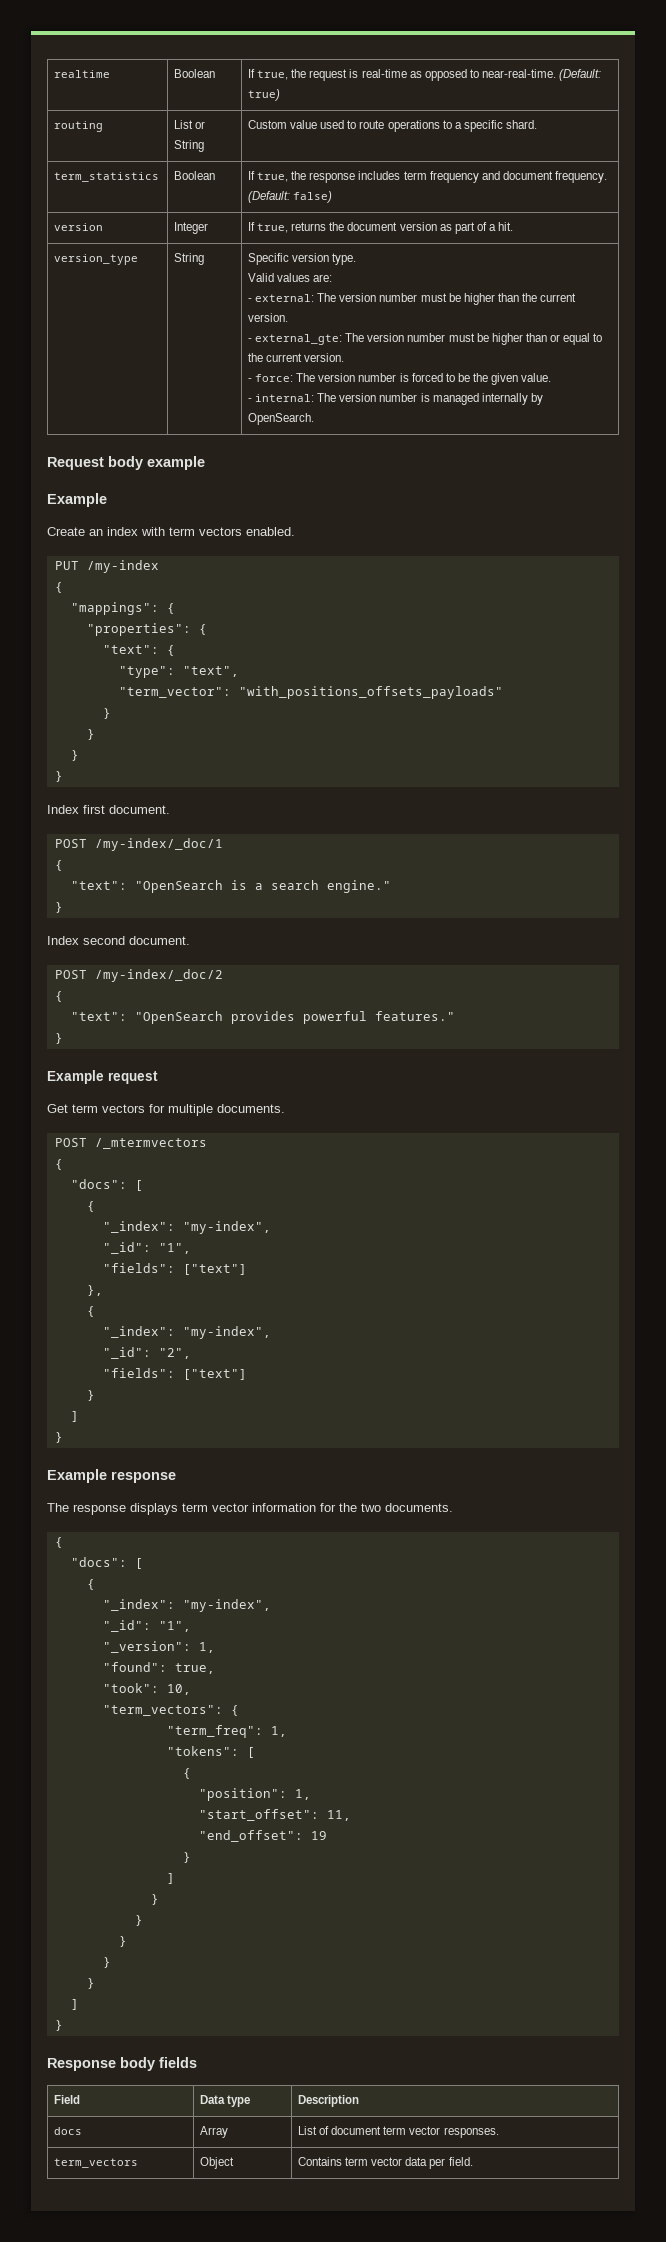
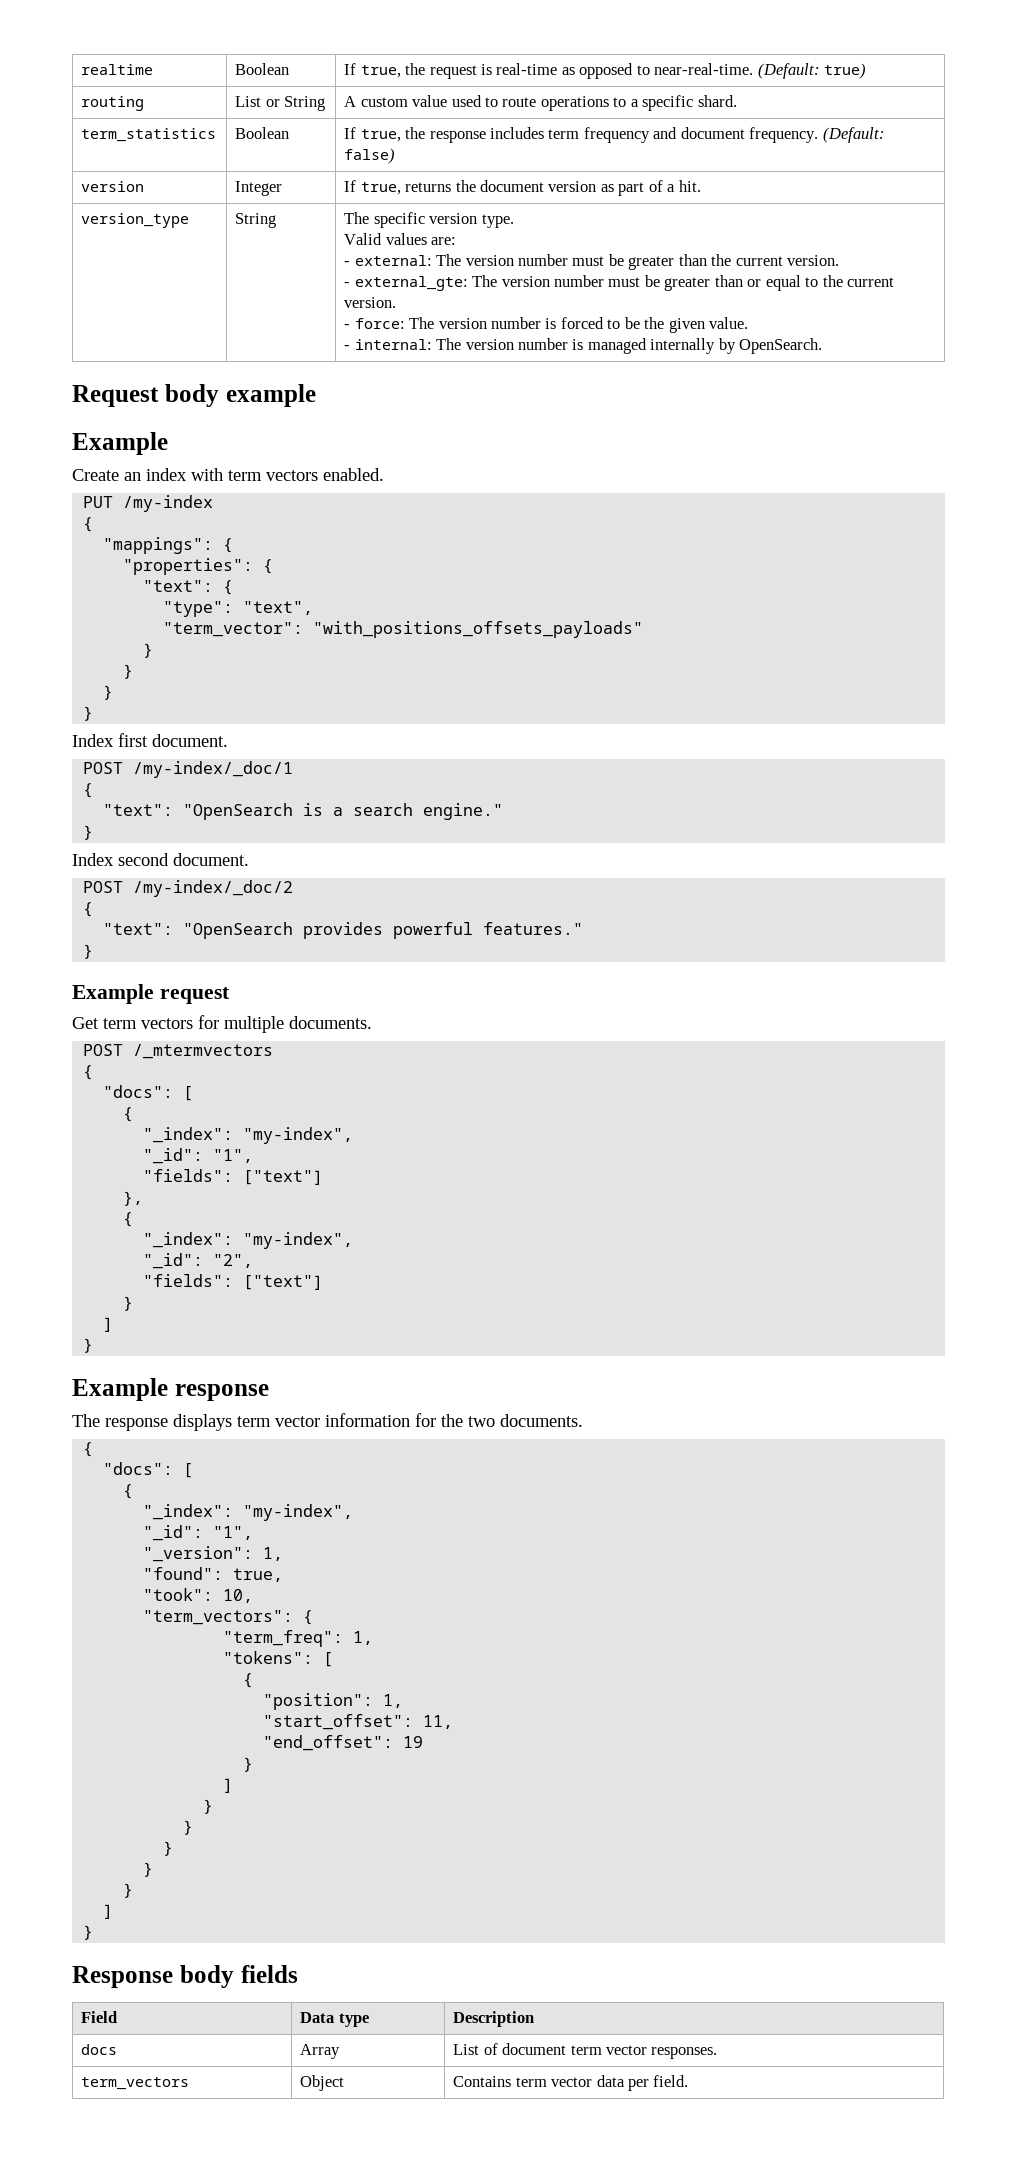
- routing | List or String | Custom value used to route operations to a specific shard.
+ routing | List or String | A custom value used to route operations to a specific shard.
- Specific version type.
+ The specific version type.
- - external: The version number must be higher than the current version.
+ - external: The version number must be greater than the current version.
- - external_gte: The version number must be higher than or equal to the current version.
+ - external_gte: The version number must be greater than or equal to the current version.

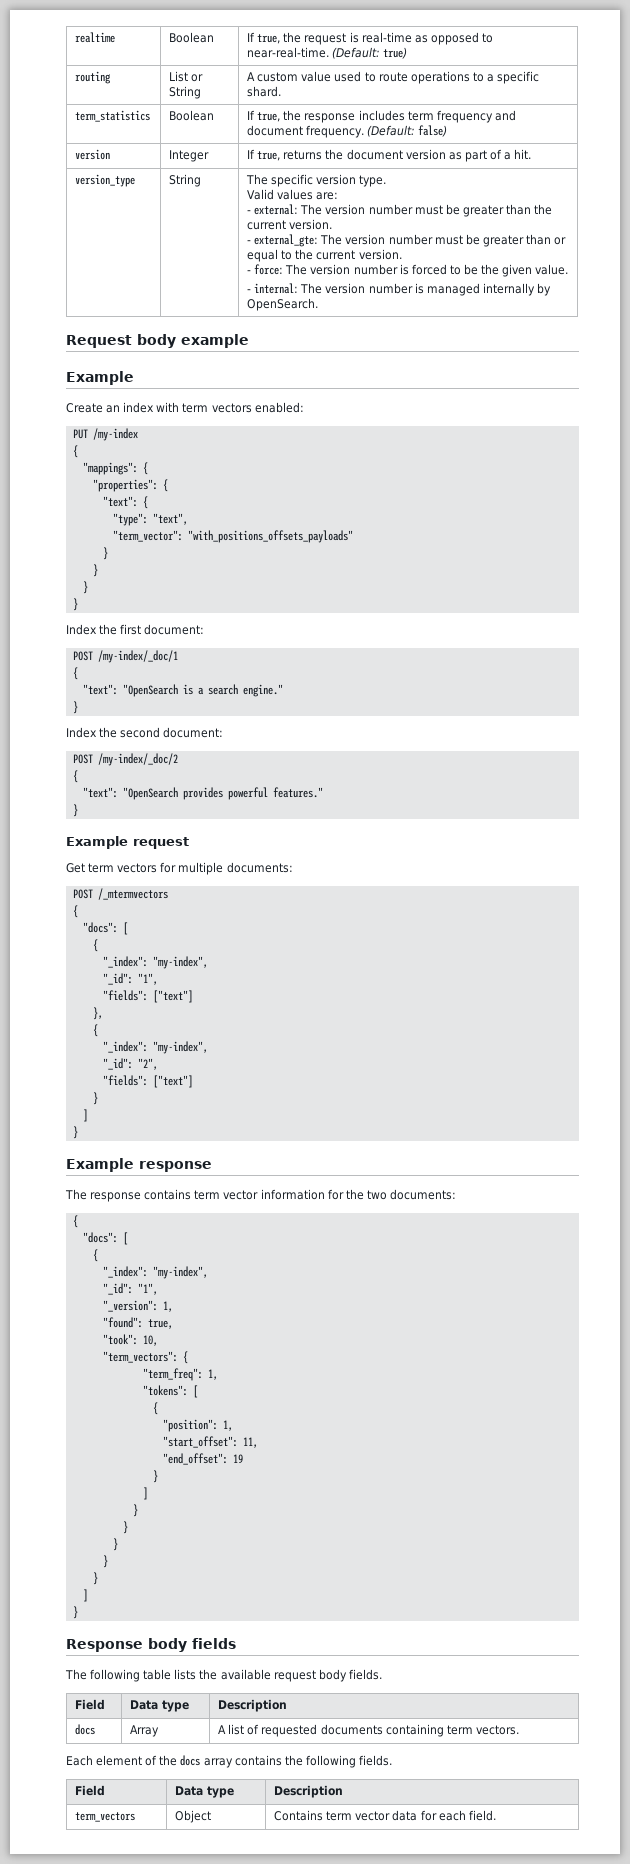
- Create an index with term vectors enabled.
+ Create an index with term vectors enabled:
- Index first document.
+ Index the first document:
- Index second document.
+ Index the second document:
- Get term vectors for multiple documents.
+ Get term vectors for multiple documents:
- The response displays term vector information for the two documents.
+ The response contains term vector information for the two documents:
+ The following table lists the available request body fields.
- docs | Array | List of document term vector responses.
+ docs | Array | A list of requested documents containing term vectors.
+ Each element of the docs array contains the following fields.
+ Field | Data type | Description
- term_vectors | Object | Contains term vector data per field.
+ term_vectors | Object | Contains term vector data for each field.

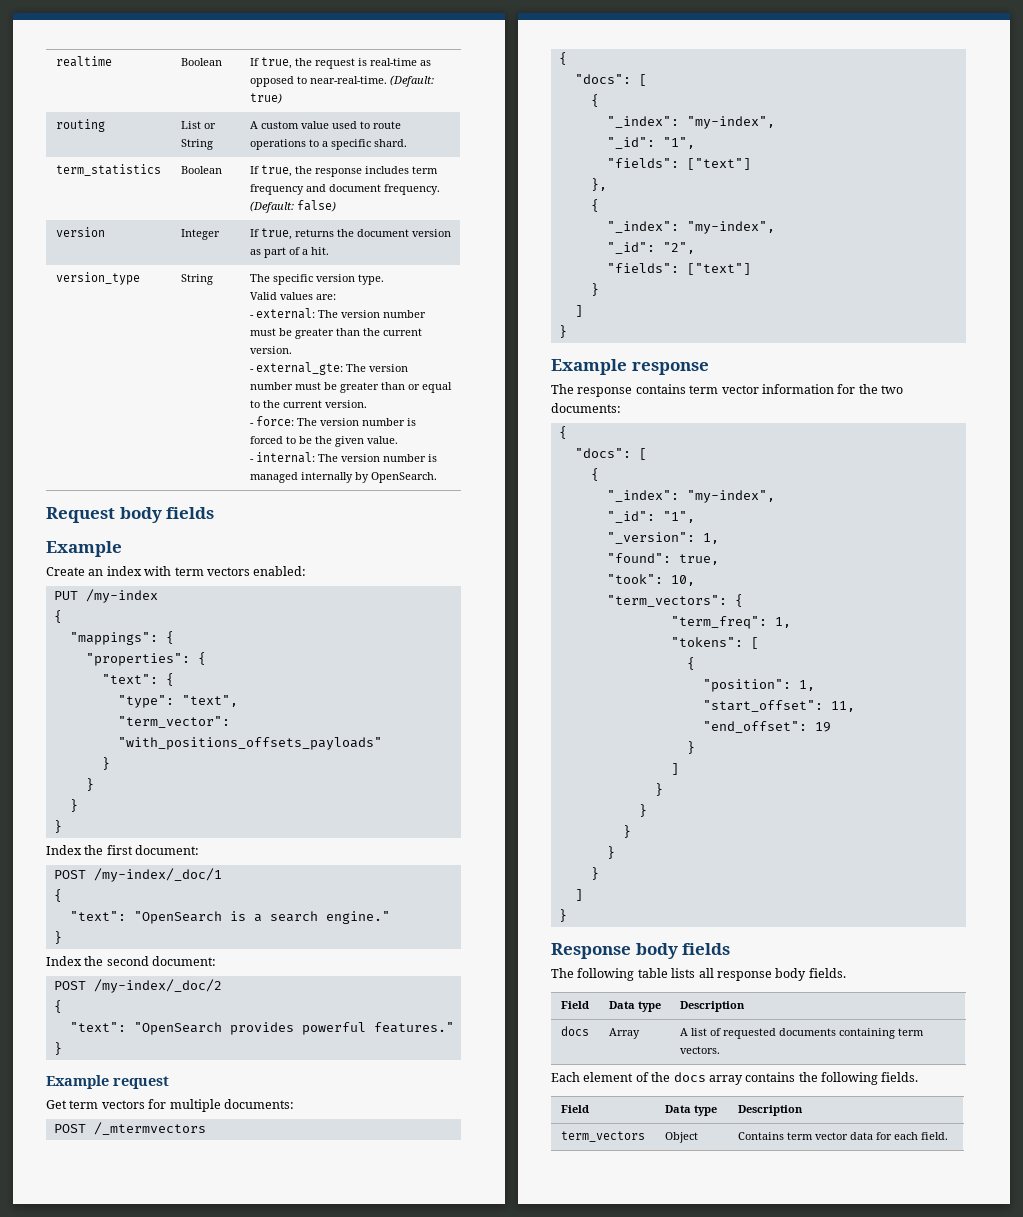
- Request body example
+ Request body fields
- The following table lists the available request body fields.
+ The following table lists all response body fields.

